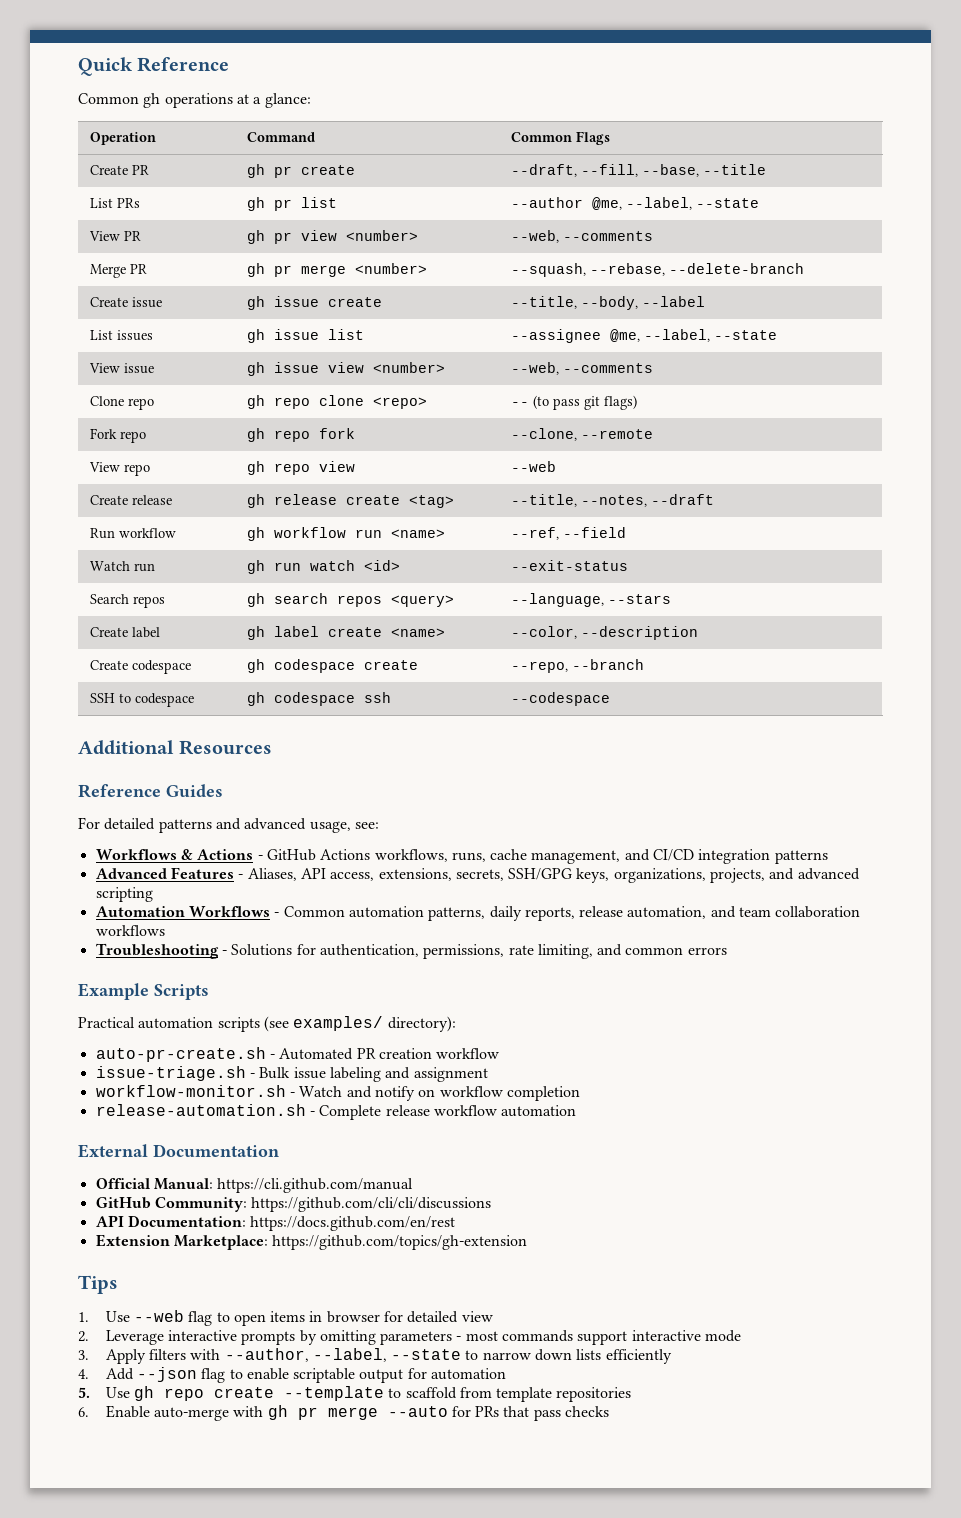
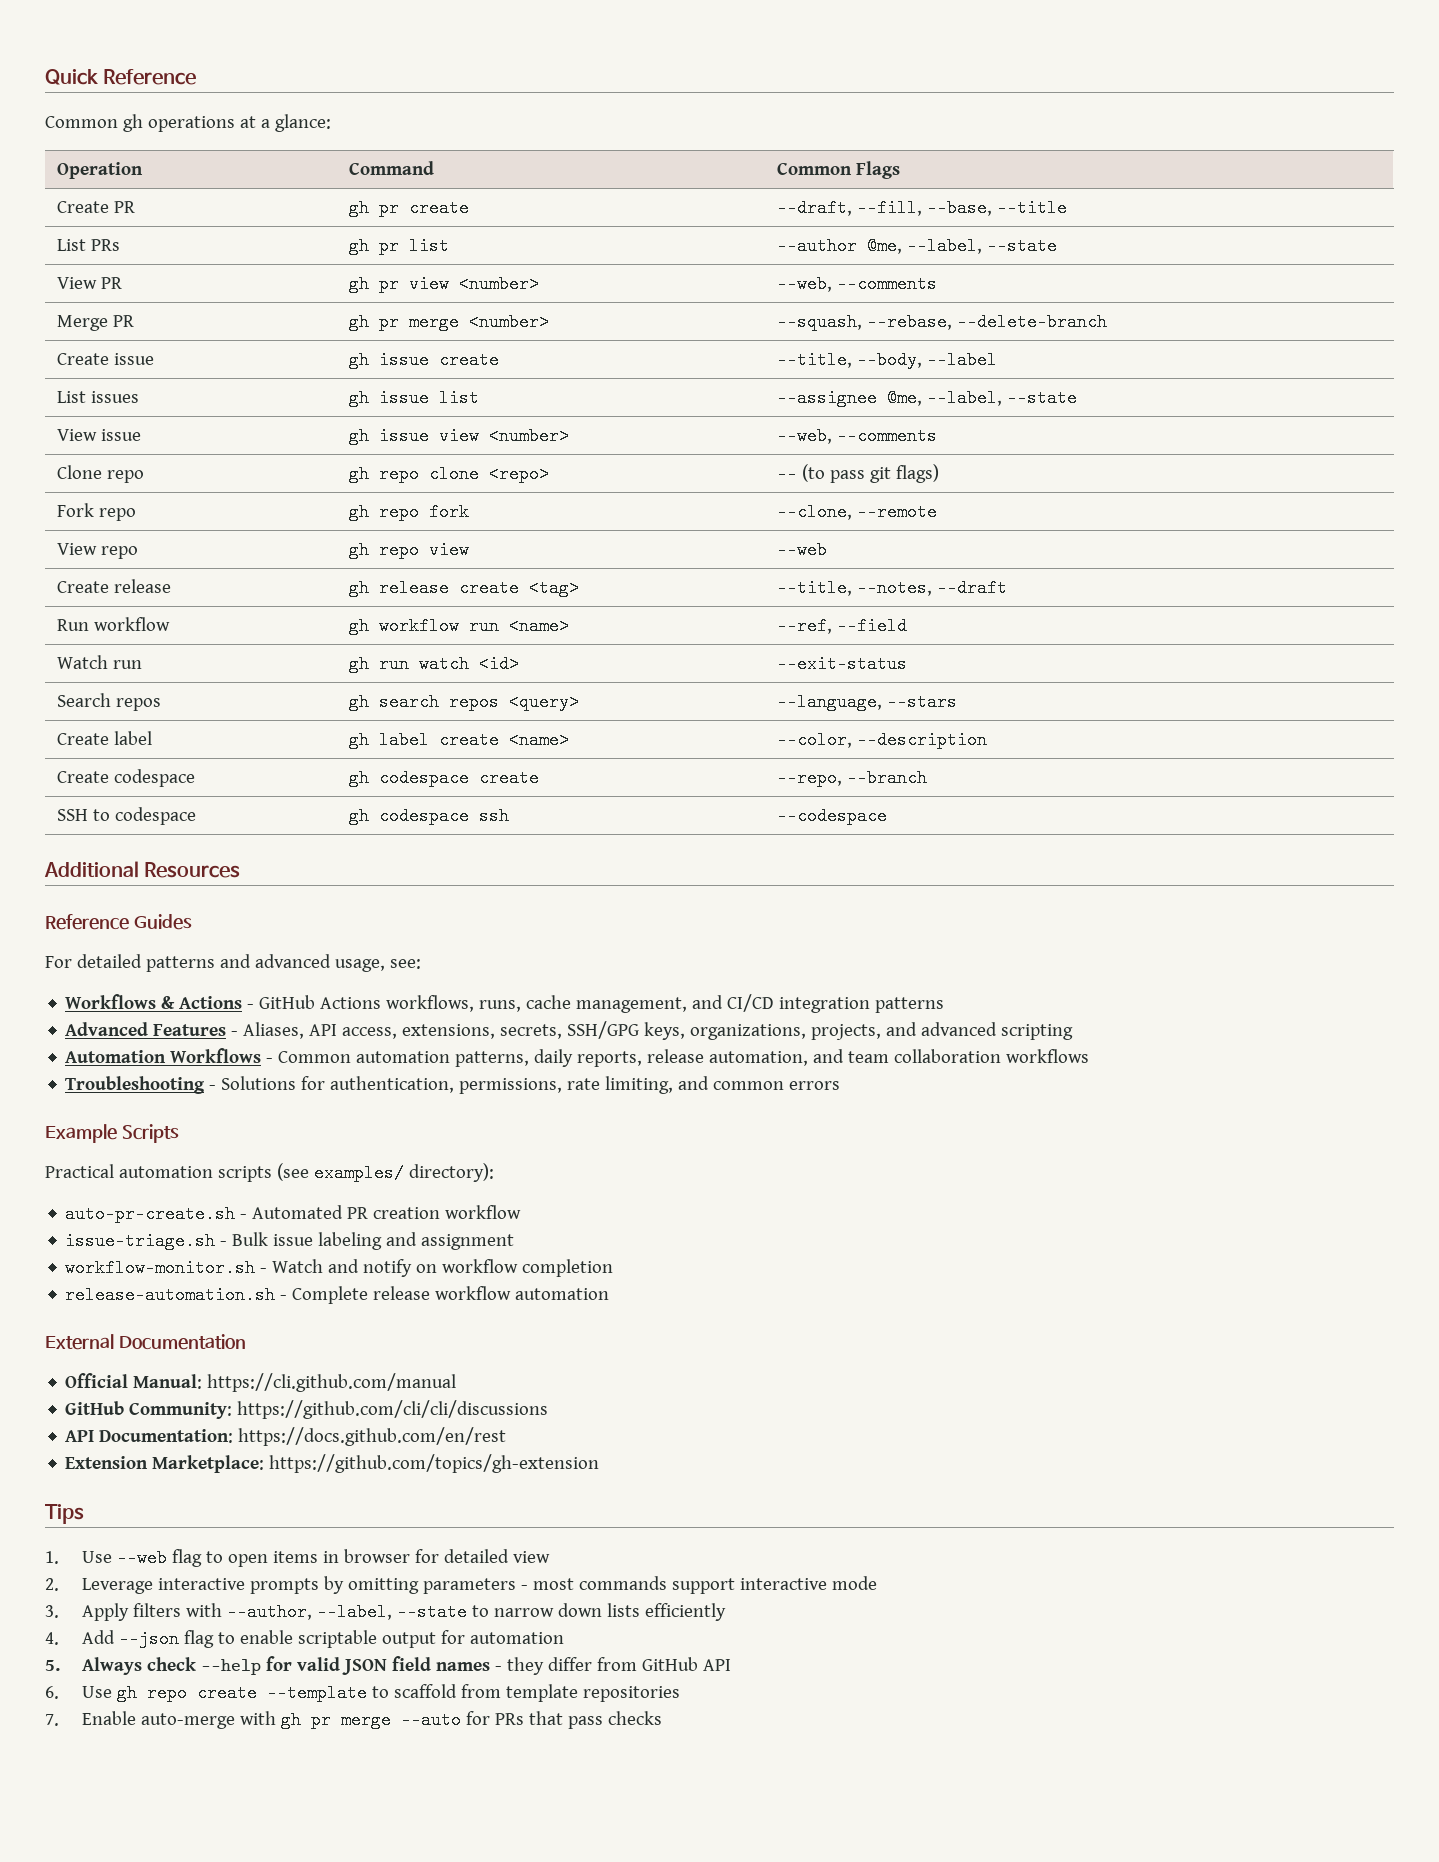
- 5. Use gh repo create --template to scaffold from template repositories
+ 5. Always check --help for valid JSON field names - they differ from GitHub API
+ 6. Use gh repo create --template to scaffold from template repositories
- 6. Enable auto-merge with gh pr merge --auto for PRs that pass checks
+ 7. Enable auto-merge with gh pr merge --auto for PRs that pass checks

